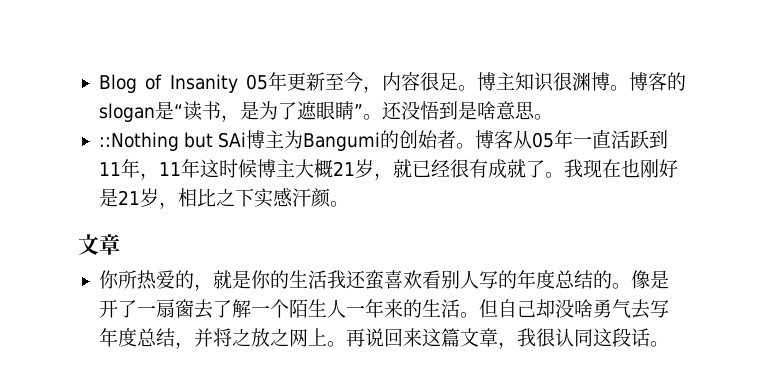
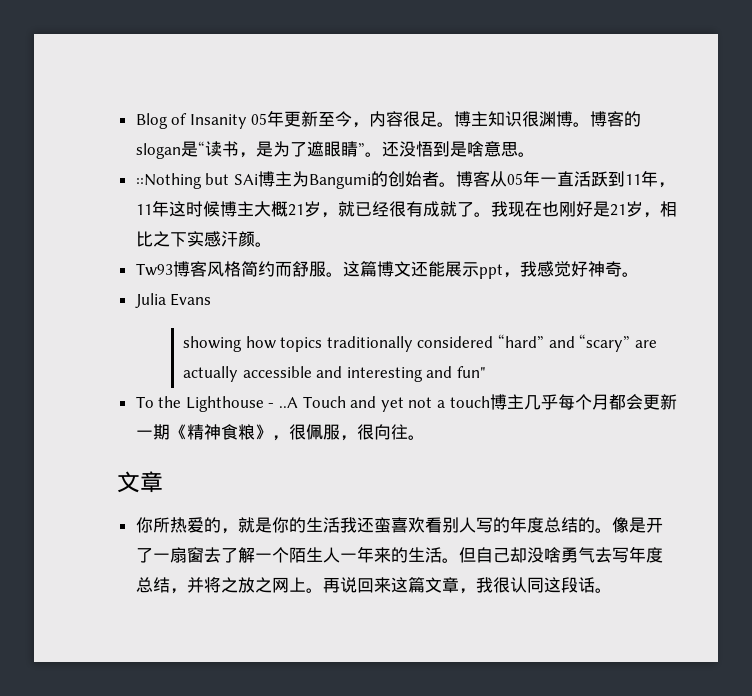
+ Tw93博客风格简约而舒服。这篇博文还能展示ppt，我感觉好神奇。
+ Julia Evans
+ showing how topics traditionally considered “hard” and “scary” are actually accessible and interesting and fun"
+ To the Lighthouse - ..A Touch and yet not a touch博主几乎每个月都会更新一期《精神食粮》，很佩服，很向往。

